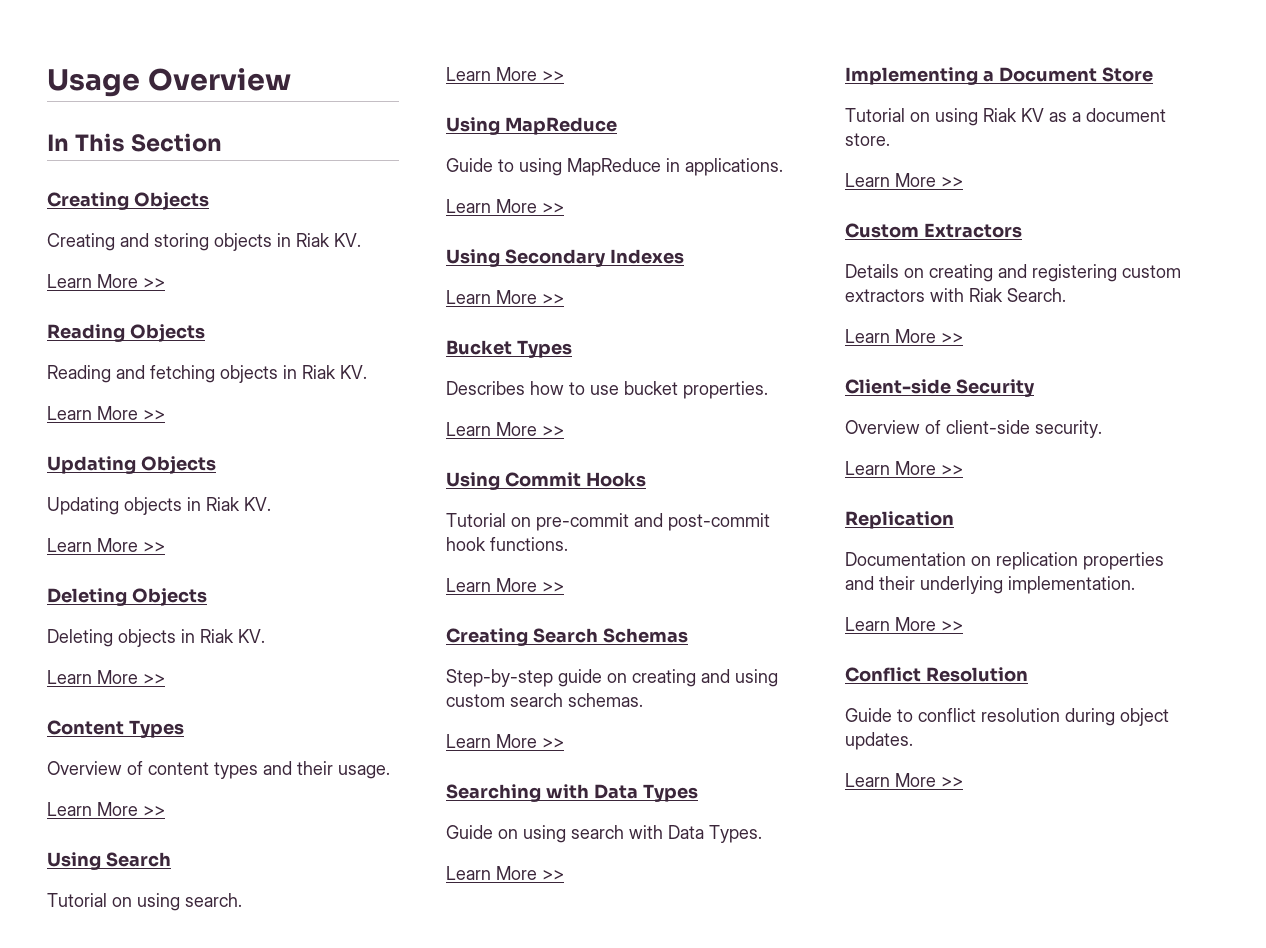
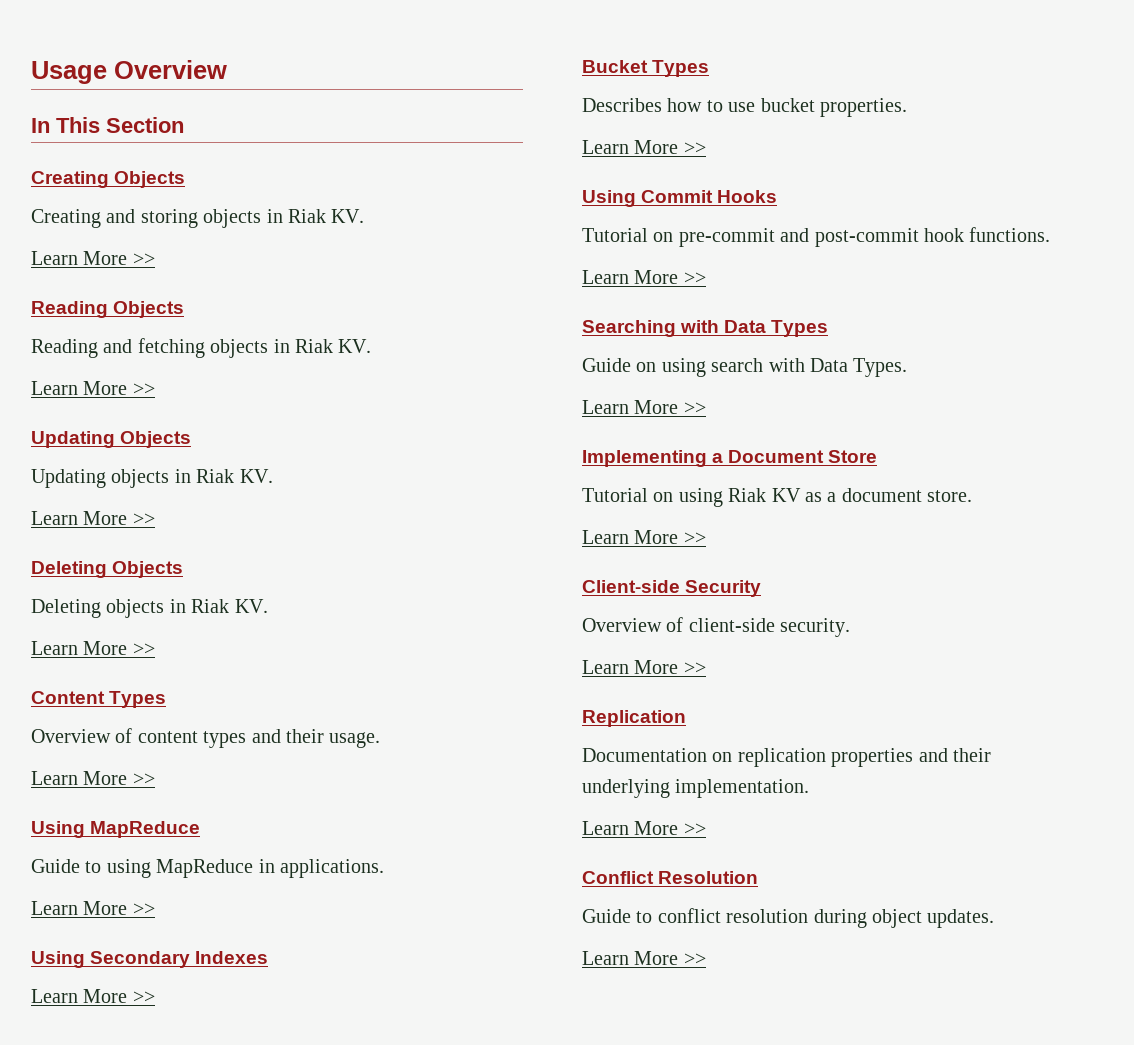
- Using Search
- Tutorial on using search.
- Learn More >>
- Creating Search Schemas
- Step-by-step guide on creating and using custom search schemas.
- Learn More >>
- Custom Extractors
- Details on creating and registering custom extractors with Riak Search.
- Learn More >>

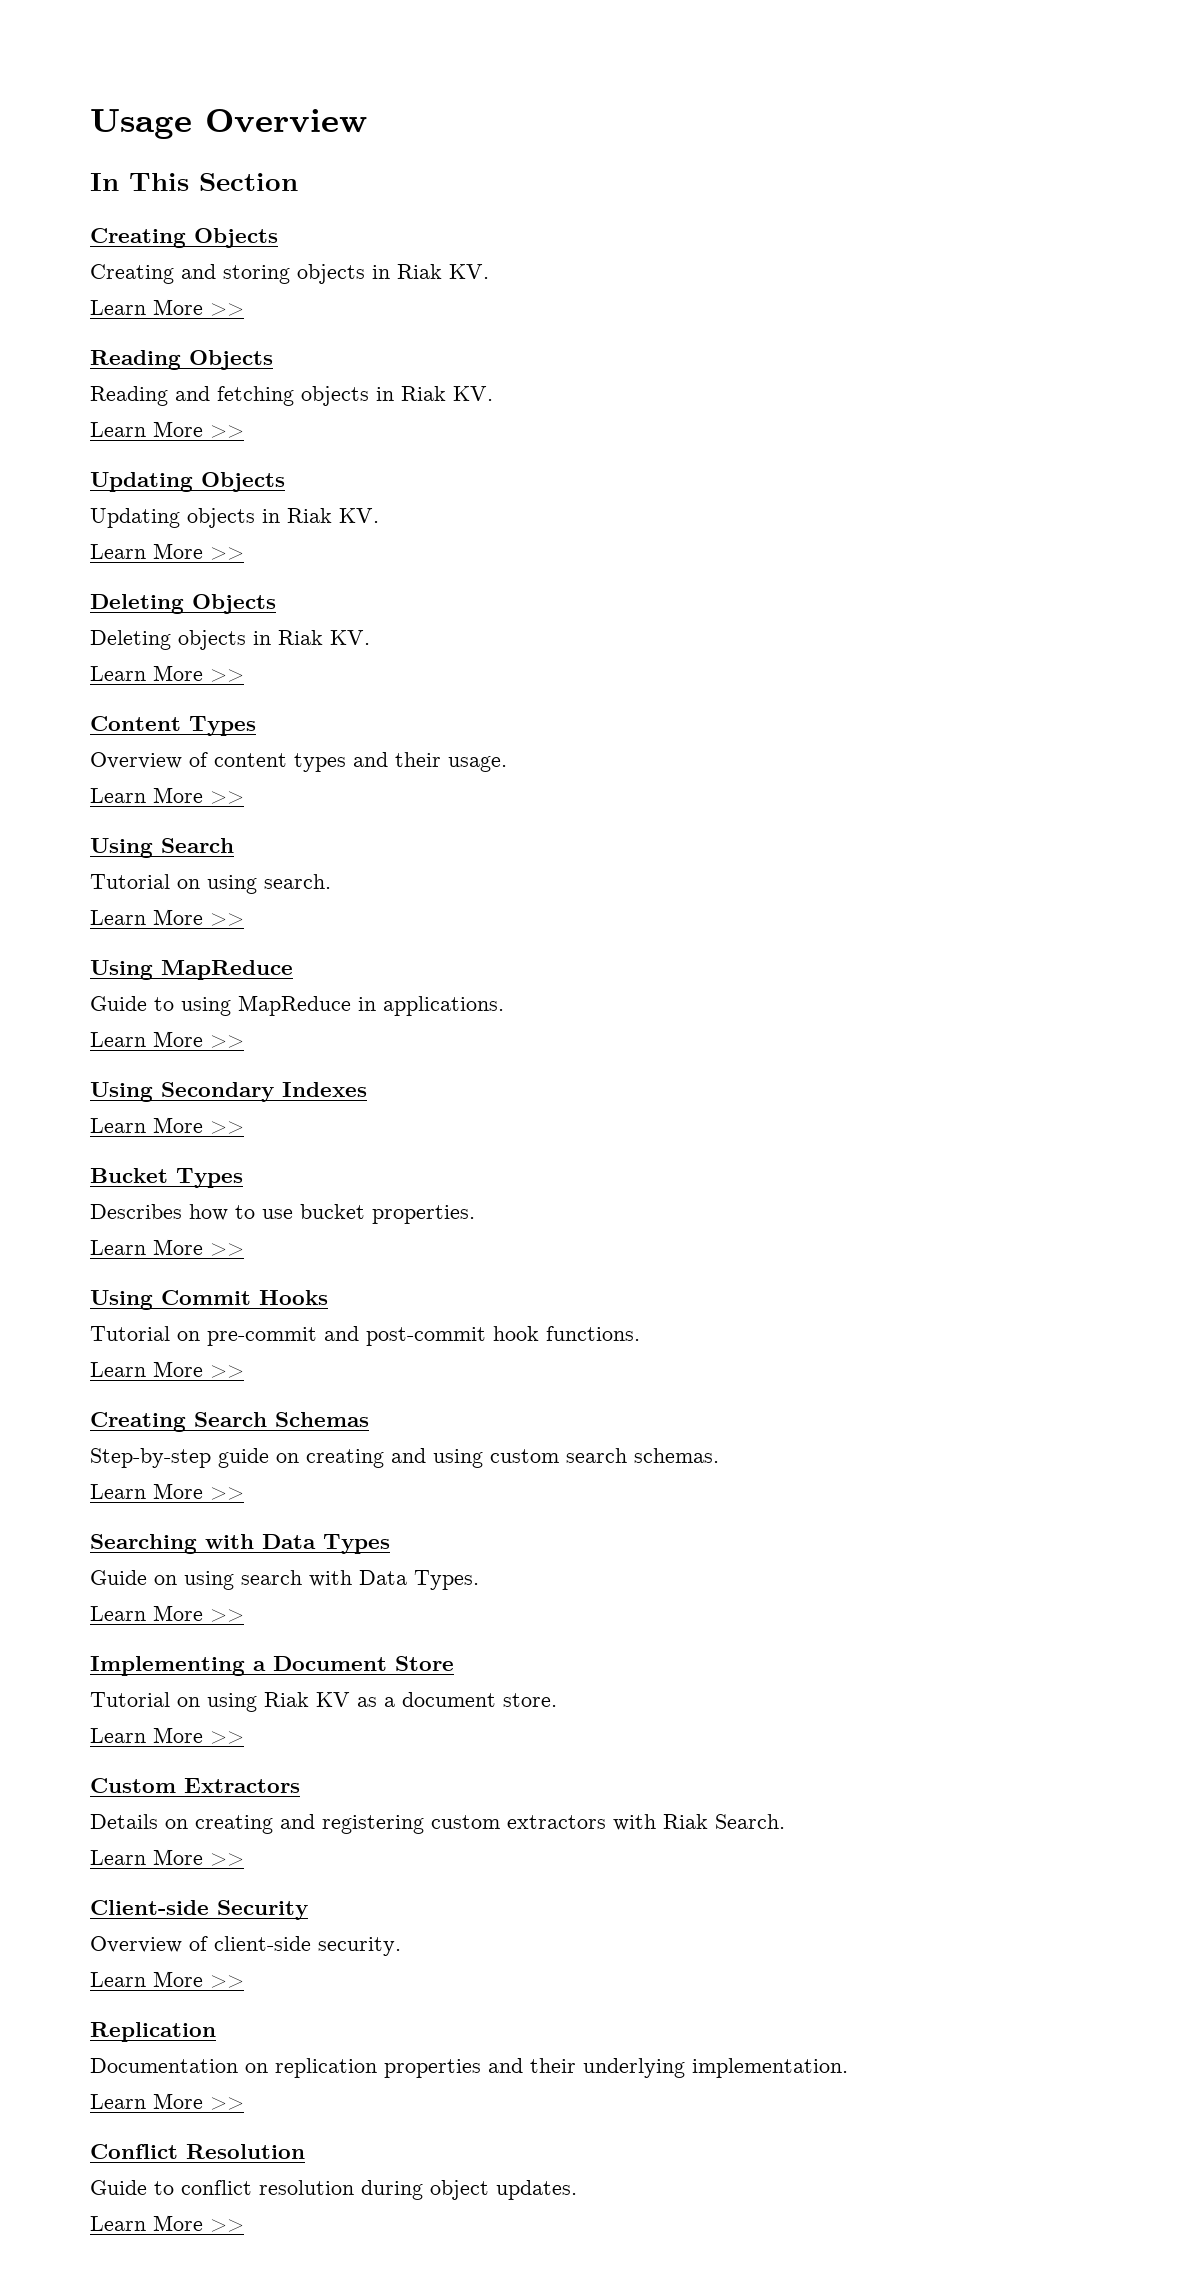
+ Using Search
+ Tutorial on using search.
+ Learn More >>
+ Creating Search Schemas
+ Step-by-step guide on creating and using custom search schemas.
+ Learn More >>
+ Custom Extractors
+ Details on creating and registering custom extractors with Riak Search.
+ Learn More >>

